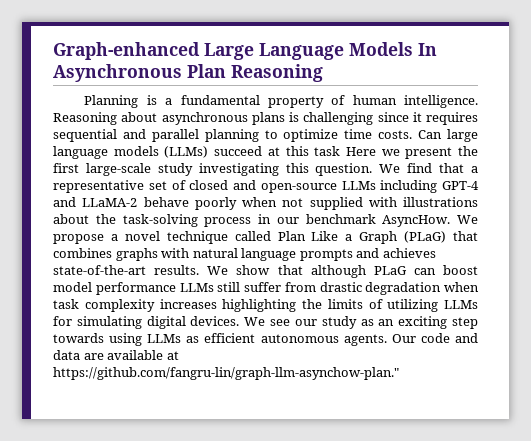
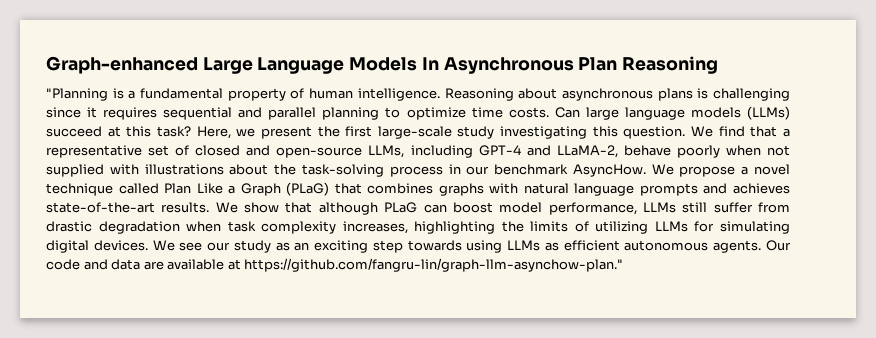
- Planning is a fundamental property of human intelligence.
+ "Planning is a fundamental property of human intelligence.
- Can large language models (LLMs) succeed at this task Here we present the first large-scale study investigating this question.
+ Can large language models (LLMs) succeed at this task? Here, we present the first large-scale study investigating this question.
- We find that a representative set of closed and open-source LLMs including GPT-4 and LLaMA-2 behave poorly when not supplied with illustrations about the task-solving process in our benchmark AsyncHow.
+ We find that a representative set of closed and open-source LLMs, including GPT-4 and LLaMA-2, behave poorly when not supplied with illustrations about the task-solving process in our benchmark AsyncHow.
- We show that although PLaG can boost model performance LLMs still suffer from drastic degradation when task complexity increases highlighting the limits of utilizing LLMs for simulating digital devices.
+ We show that although PLaG can boost model performance, LLMs still suffer from drastic degradation when task complexity increases, highlighting the limits of utilizing LLMs for simulating digital devices.

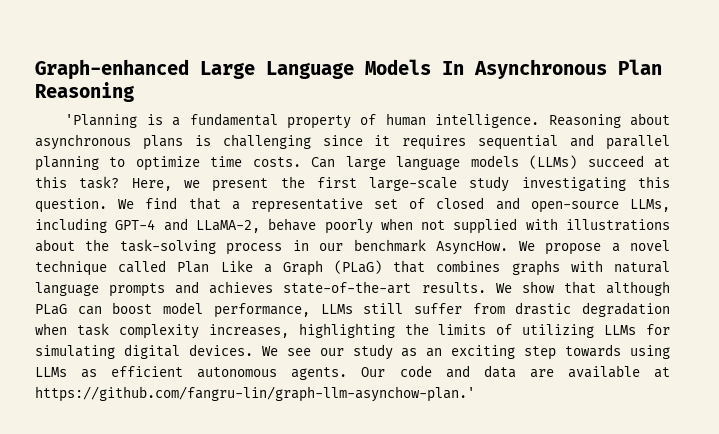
- "Planning is a fundamental property of human intelligence.
+ 'Planning is a fundamental property of human intelligence.
- Our code and data are available at https://github.com/fangru-lin/graph-llm-asynchow-plan."
+ Our code and data are available at https://github.com/fangru-lin/graph-llm-asynchow-plan.'

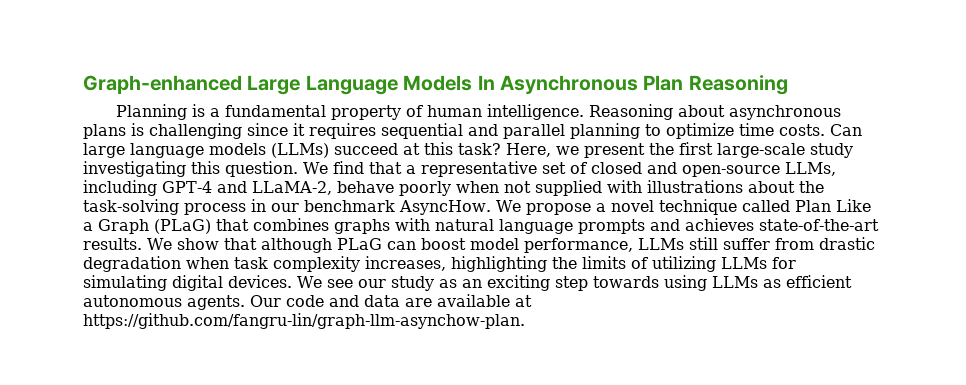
- 'Planning is a fundamental property of human intelligence.
+ Planning is a fundamental property of human intelligence.
- Our code and data are available at https://github.com/fangru-lin/graph-llm-asynchow-plan.'
+ Our code and data are available at https://github.com/fangru-lin/graph-llm-asynchow-plan.

